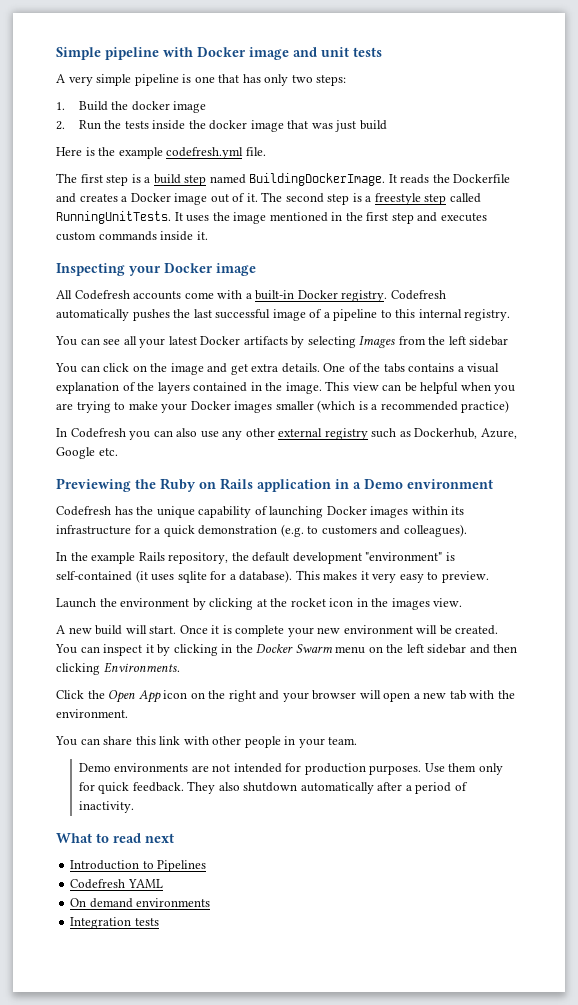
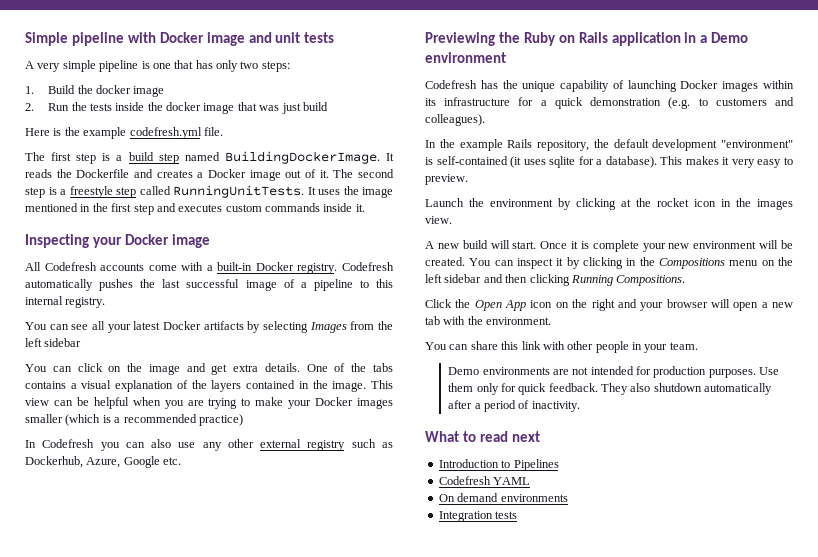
- You can inspect it by clicking in the Docker Swarm menu on the left sidebar and then clicking Environments.
+ You can inspect it by clicking in the Compositions menu on the left sidebar and then clicking Running Compositions.

